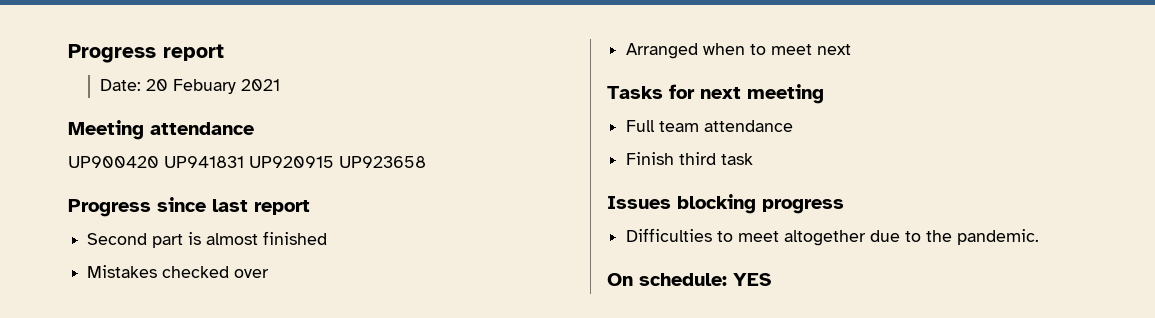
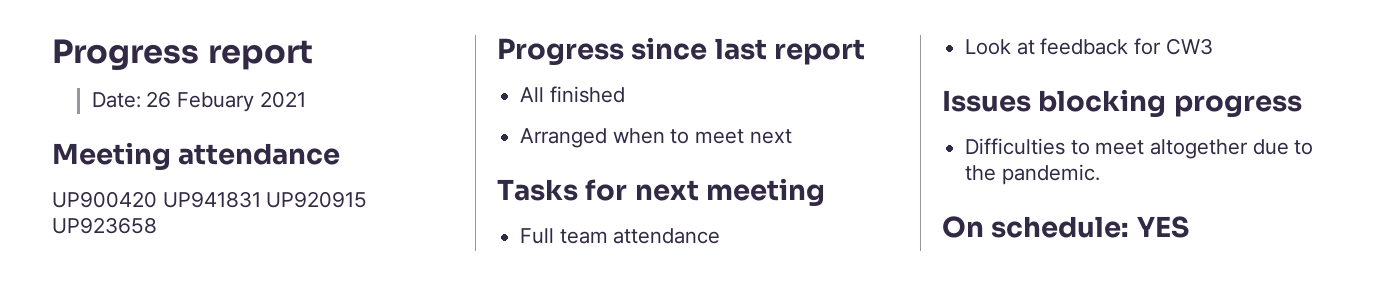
- Date: 20 Febuary 2021
+ Date: 26 Febuary 2021
- Second part is almost finished
- Mistakes checked over
+ All finished
- Finish third task
+ Look at feedback for CW3

